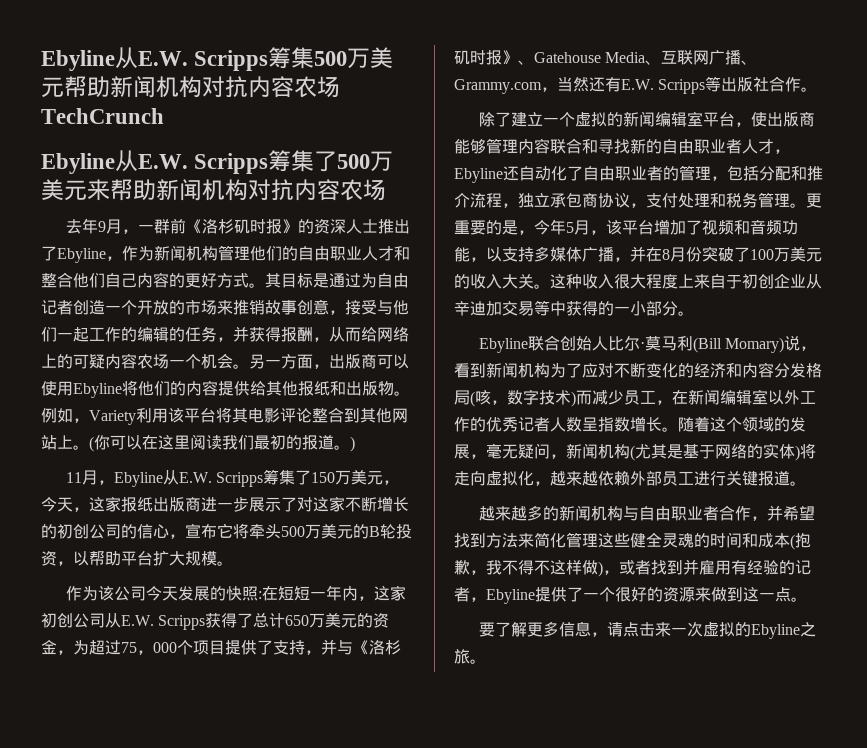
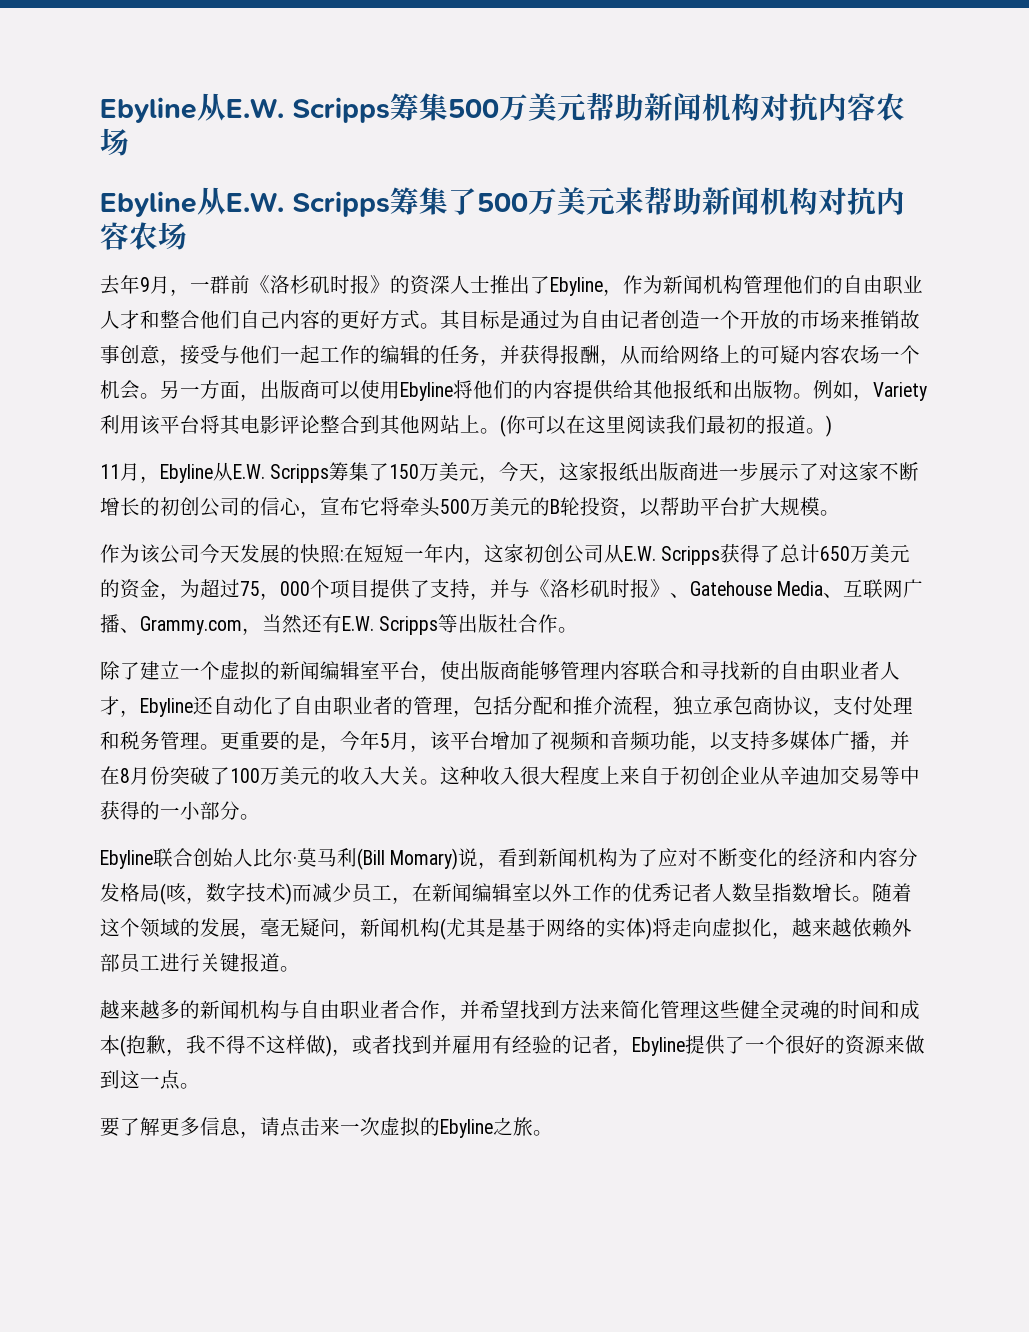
- Ebyline从E.W. Scripps筹集500万美元帮助新闻机构对抗内容农场TechCrunch
+ Ebyline从E.W. Scripps筹集500万美元帮助新闻机构对抗内容农场

